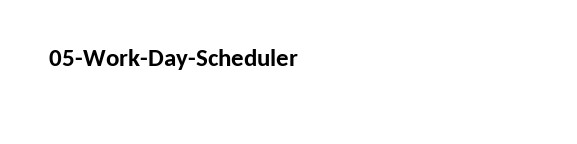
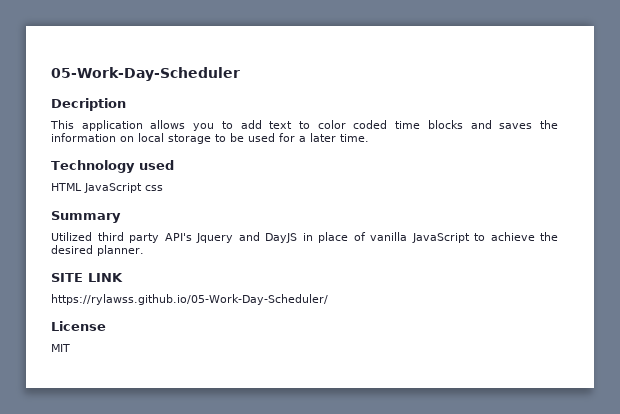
+ Decription
+ This application allows you to add text to color coded time blocks and saves the information on local storage to be used for a later time.
+ Technology used
+ HTML JavaScript css
+ Summary
+ Utilized third party API's Jquery and DayJS in place of vanilla JavaScript to achieve the desired planner.
+ SITE LINK
+ https://rylawss.github.io/05-Work-Day-Scheduler/
+ License
+ MIT

